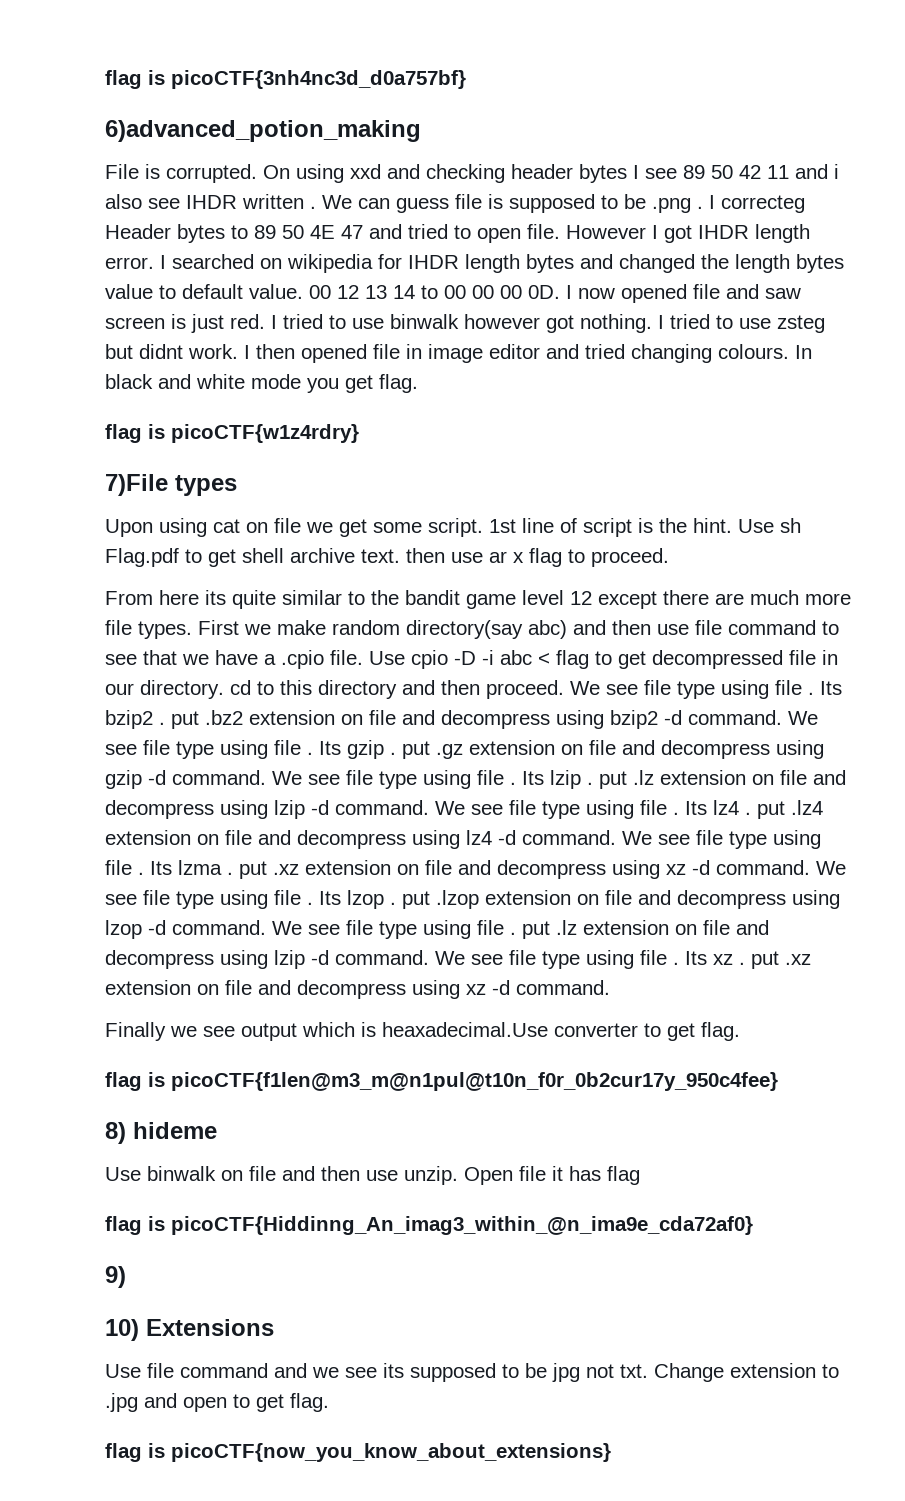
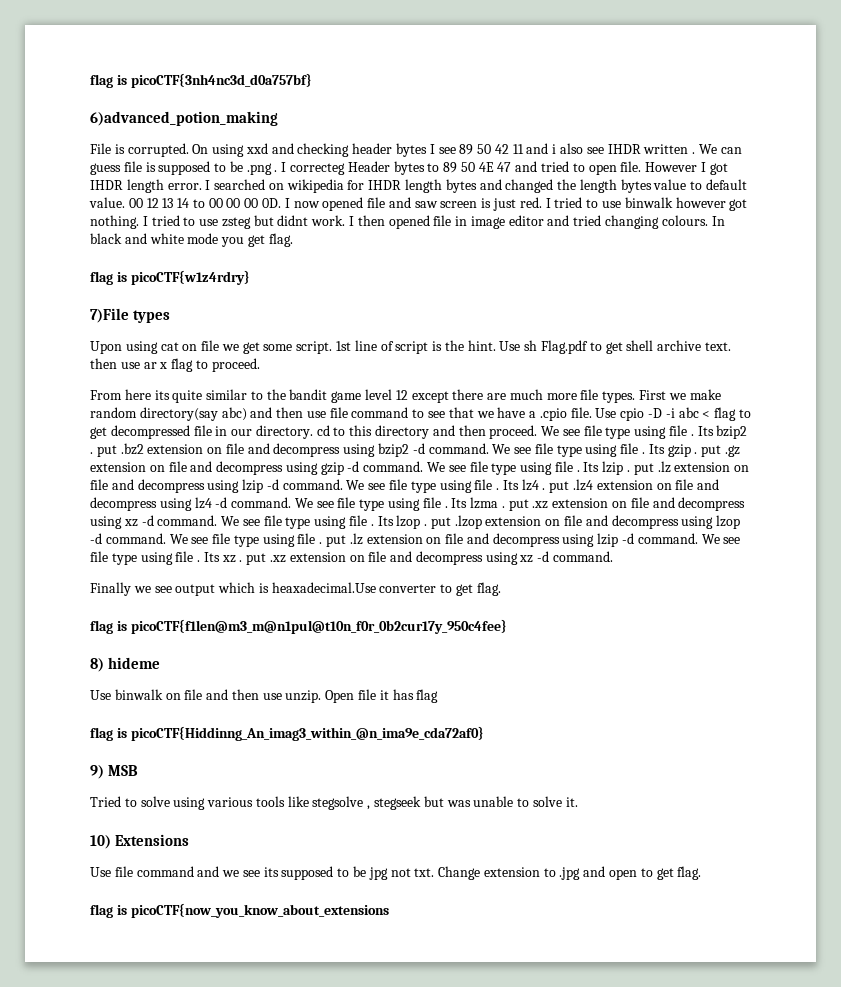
- 9)
+ 9) MSB
+ Tried to solve using various tools like stegsolve , stegseek but was unable to solve it.
- flag is picoCTF{now_you_know_about_extensions}
+ flag is picoCTF{now_you_know_about_extensions

